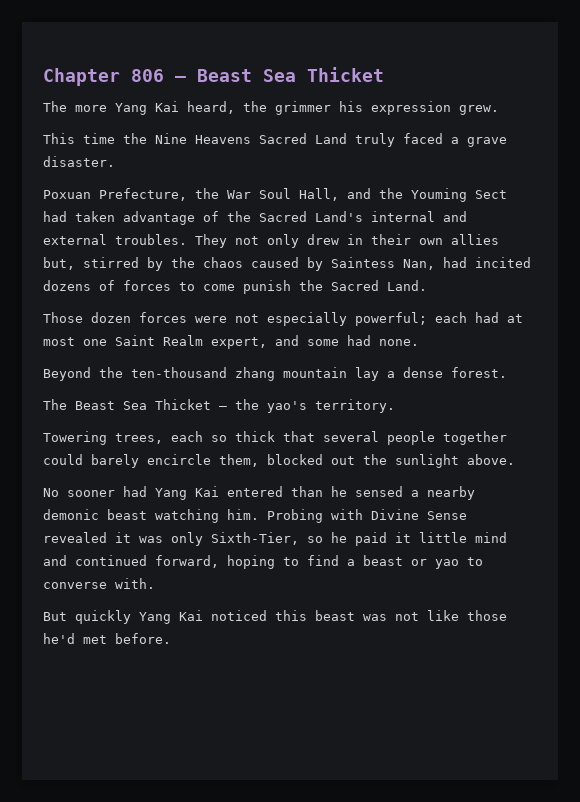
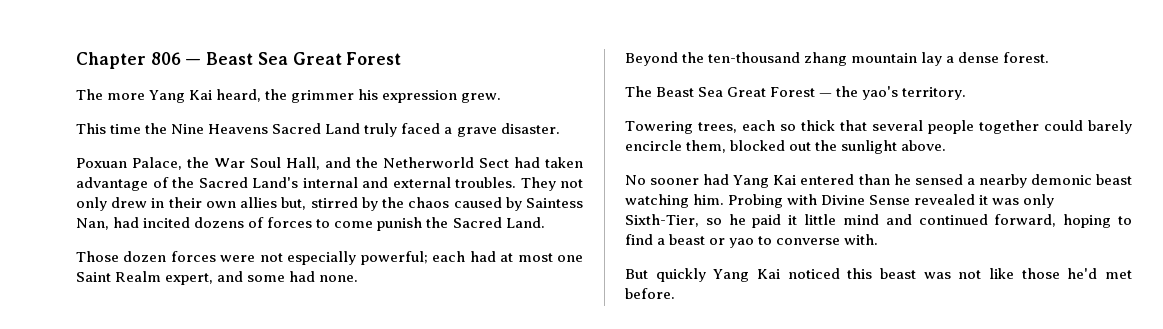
- Chapter 806 — Beast Sea Thicket
+ Chapter 806 — Beast Sea Great Forest
- Poxuan Prefecture, the War Soul Hall, and the Youming Sect had taken advantage of the Sacred Land's internal and external troubles.
+ Poxuan Palace, the War Soul Hall, and the Netherworld Sect had taken advantage of the Sacred Land's internal and external troubles.
- The Beast Sea Thicket — the yao's territory.
+ The Beast Sea Great Forest — the yao's territory.

